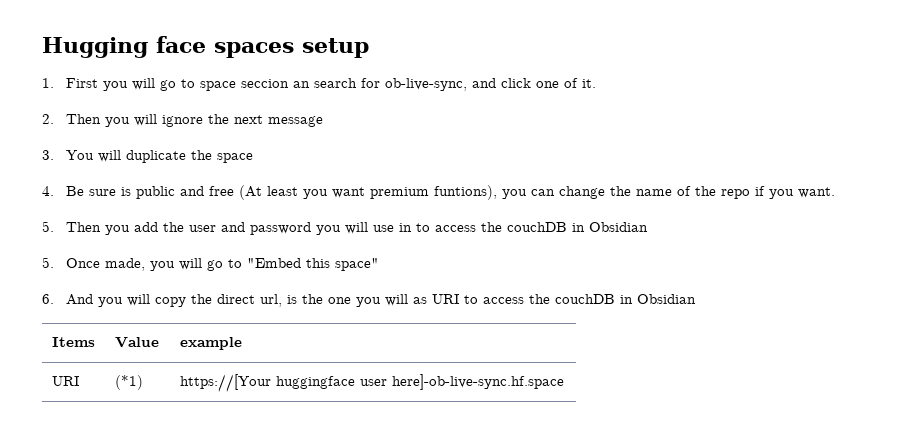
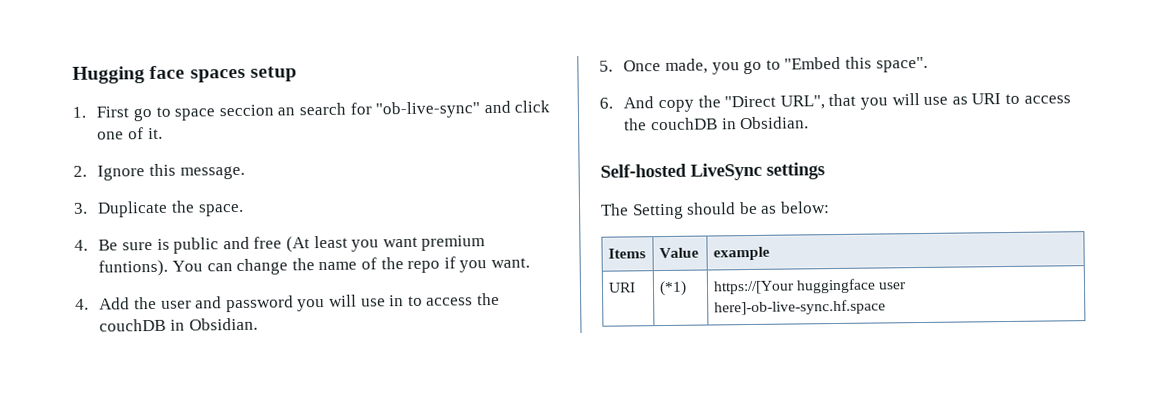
- 1. First you will go to space seccion an search for ob-live-sync, and click one of it.
+ 1. First go to space seccion an search for "ob-live-sync" and click one of it.
- 2. Then you will ignore the next message
- 3. You will duplicate the space
+ 2. Ignore this message.
+ 3. Duplicate the space.
- 4. Be sure is public and free (At least you want premium funtions), you can change the name of the repo if you want.
+ 4. Be sure is public and free (At least you want premium funtions). You can change the name of the repo if you want.
- 5. Then you add the user and password you will use in to access the couchDB in Obsidian
+ 4. Add the user and password you will use in to access the couchDB in Obsidian.
- 5. Once made, you will go to "Embed this space"
+ 5. Once made, you go to "Embed this space".
- 6. And you will copy the direct url, is the one you will as URI to access the couchDB in Obsidian
+ 6. And copy the "Direct URL", that you will use as URI to access the couchDB in Obsidian.
+ Self-hosted LiveSync settings
+ The Setting should be as below:

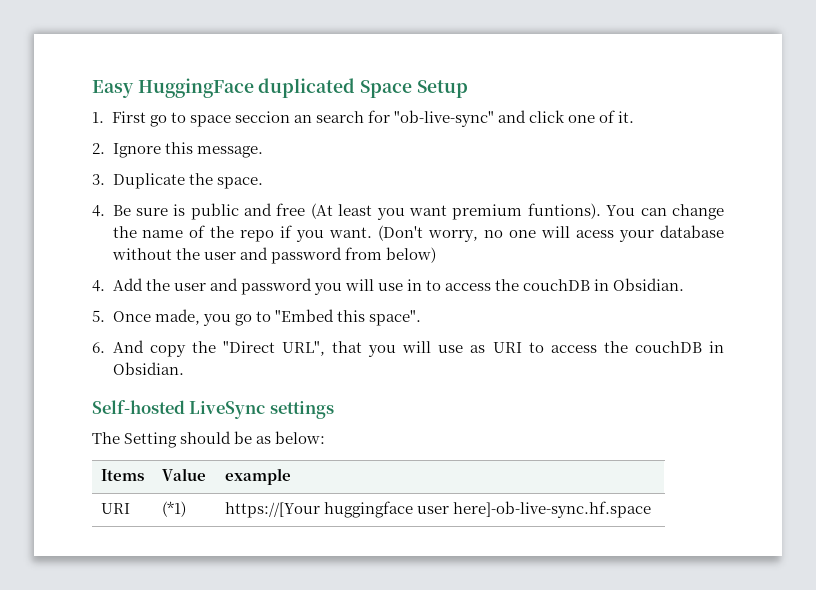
- Hugging face spaces setup
+ Easy HuggingFace duplicated Space Setup
+ (Don't worry, no one will acess your database without the user and password from below)

